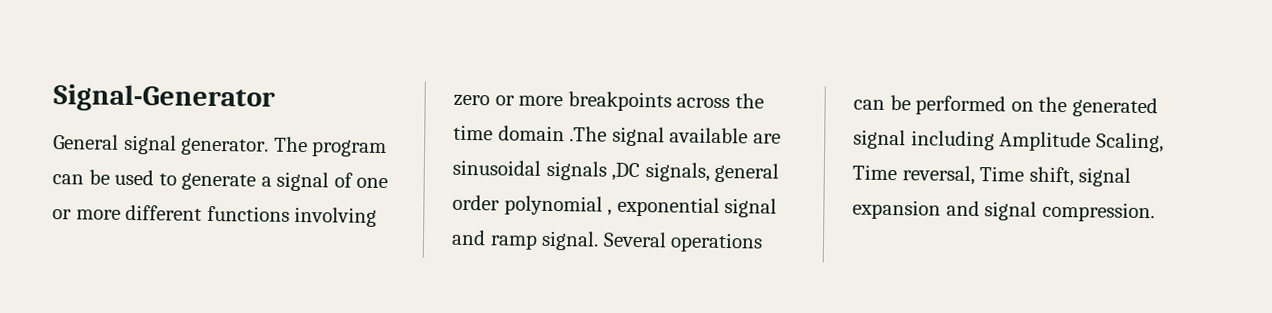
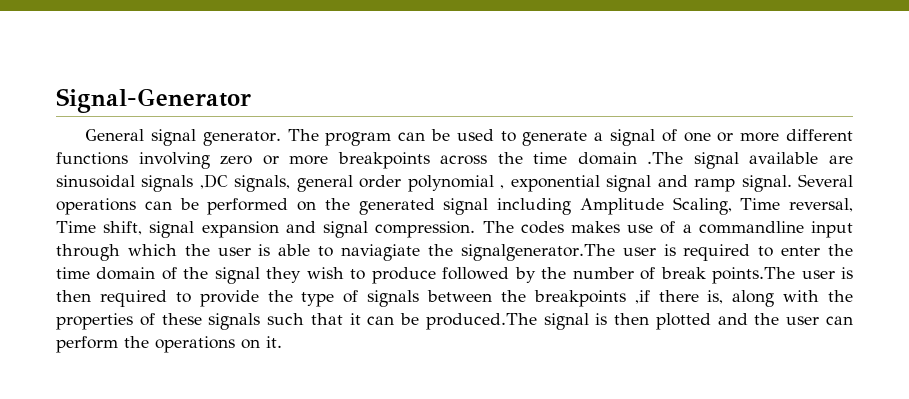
+ The codes makes use of a commandline input through which the user is able to naviagiate the signalgenerator.The user is required to enter the time domain of the signal they wish to produce followed by the number of break points.The user is then required to provide the type of signals between the breakpoints ,if there is, along with the properties of these signals such that it can be produced.The signal is then plotted and the user can perform the operations on it.

